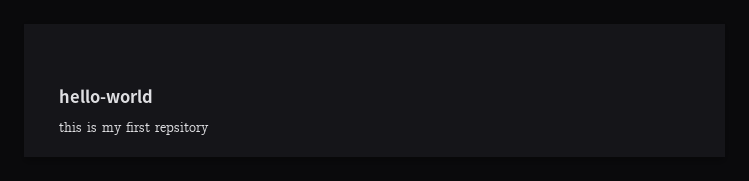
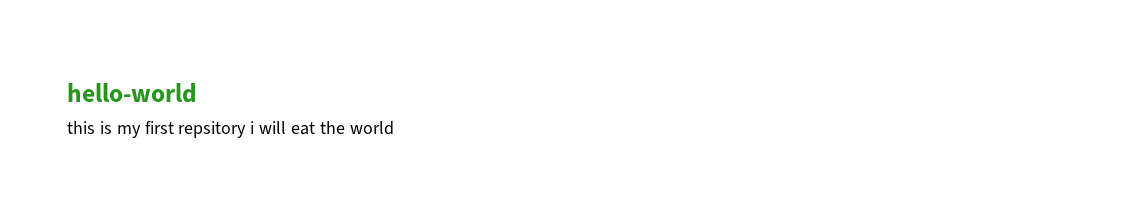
- this is my first repsitory
+ this is my first repsitory i will eat the world

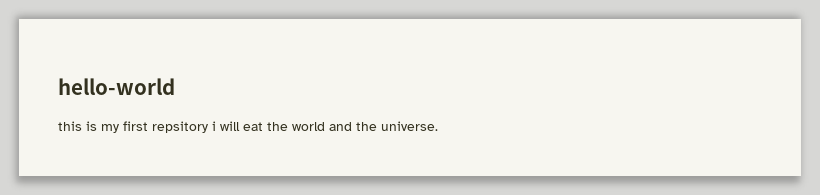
- this is my first repsitory i will eat the world
+ this is my first repsitory i will eat the world and the universe.

